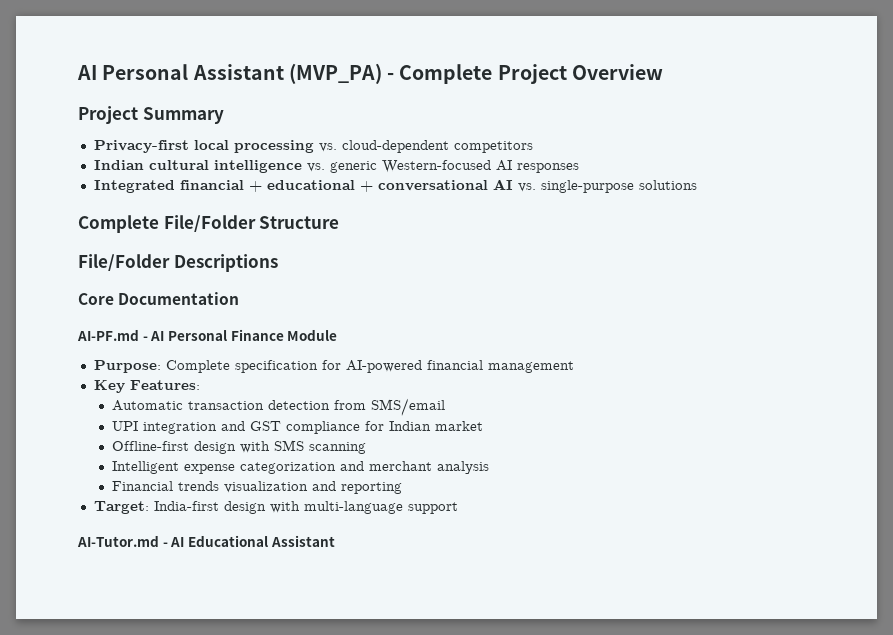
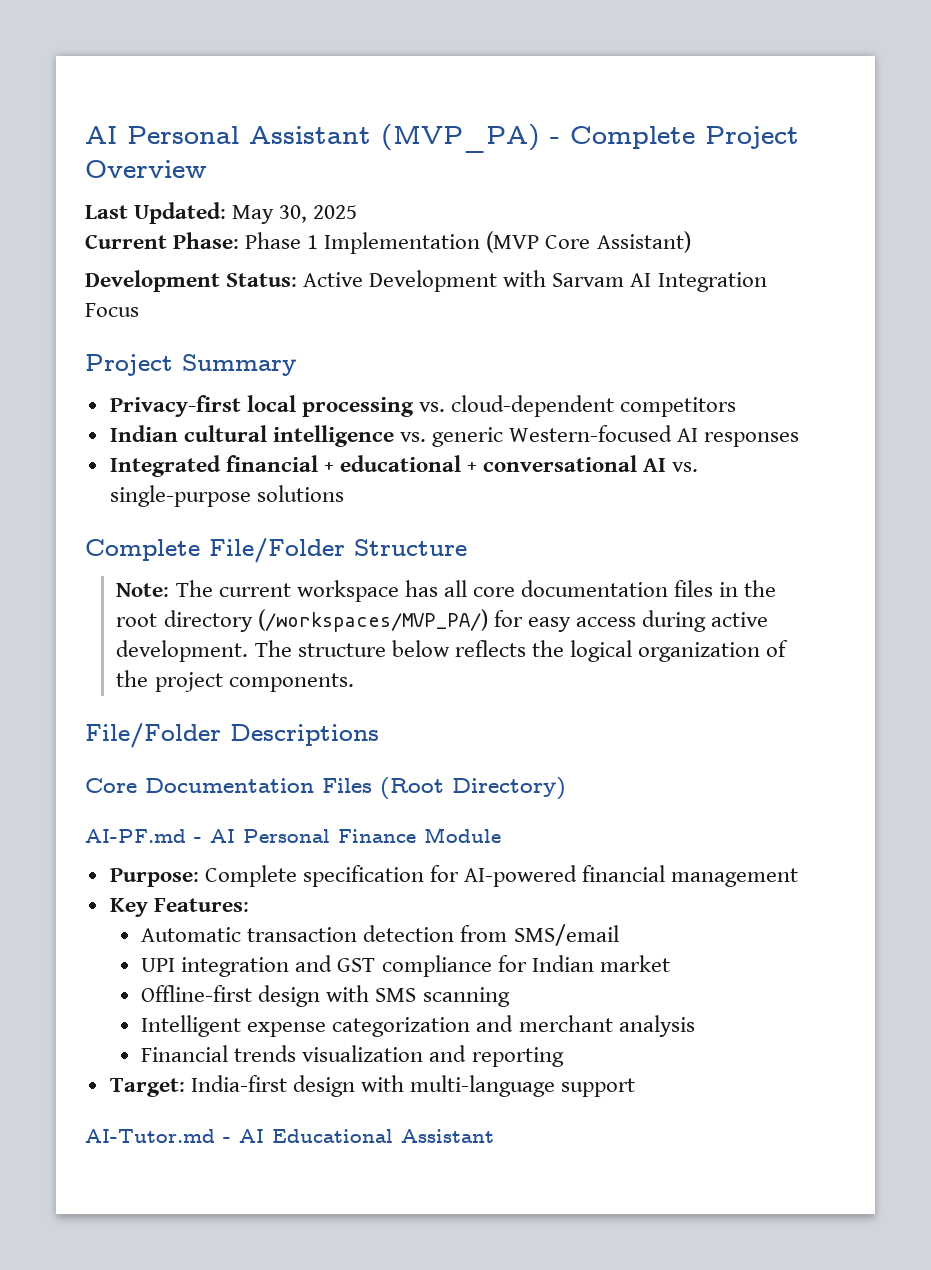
+ Last Updated: May 30, 2025
+ Current Phase: Phase 1 Implementation (MVP Core Assistant)
+ Development Status: Active Development with Sarvam AI Integration Focus
+ Note: The current workspace has all core documentation files in the root directory (/workspaces/MVP_PA/) for easy access during active development. The structure below reflects the logical organization of the project components.
- Core Documentation
+ Core Documentation Files (Root Directory)

